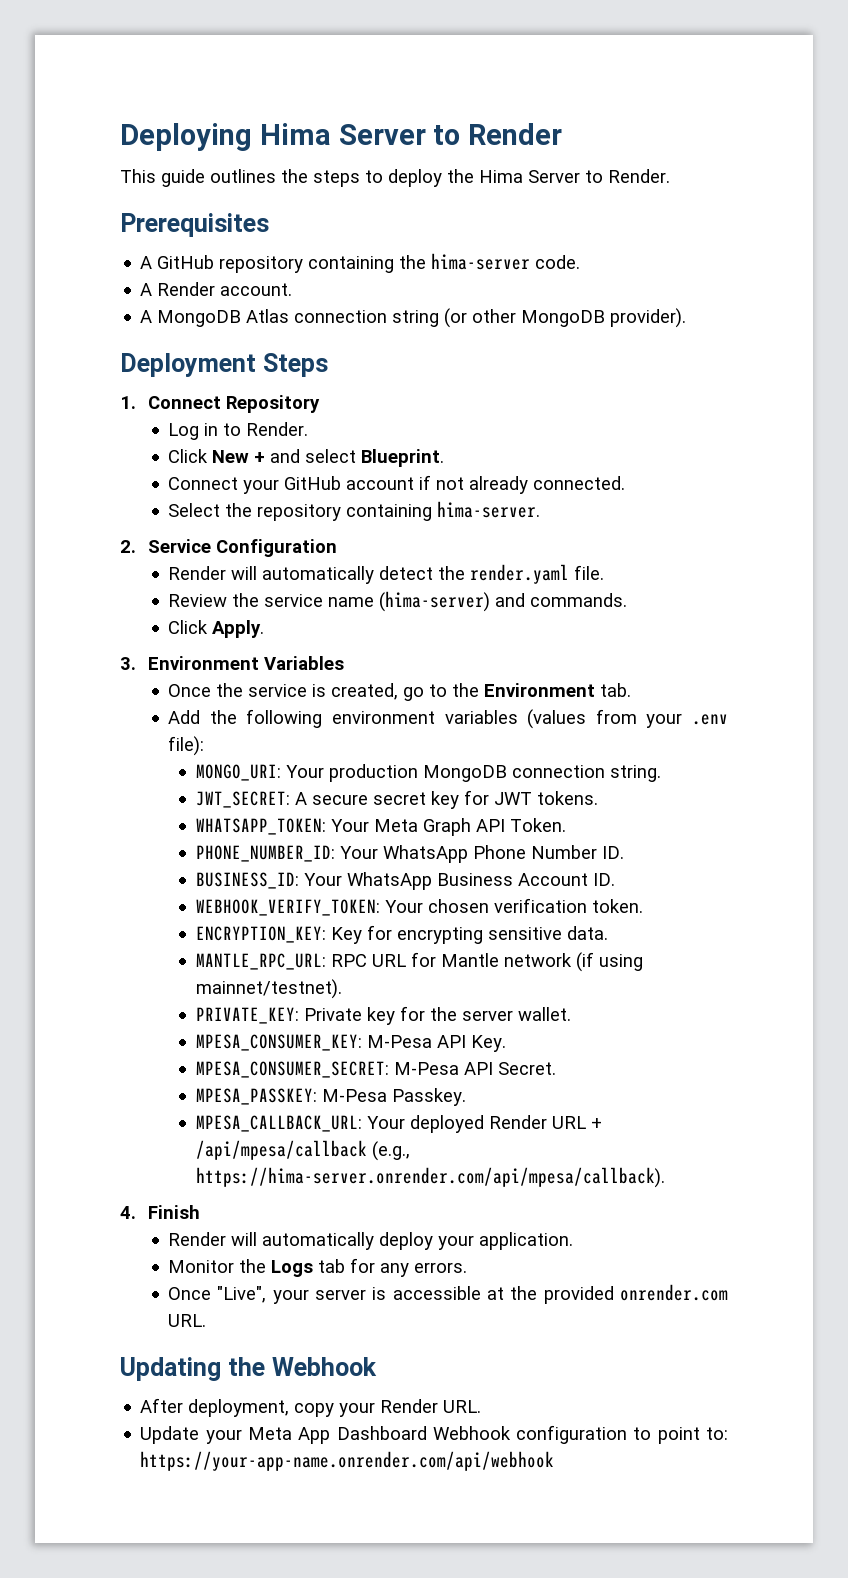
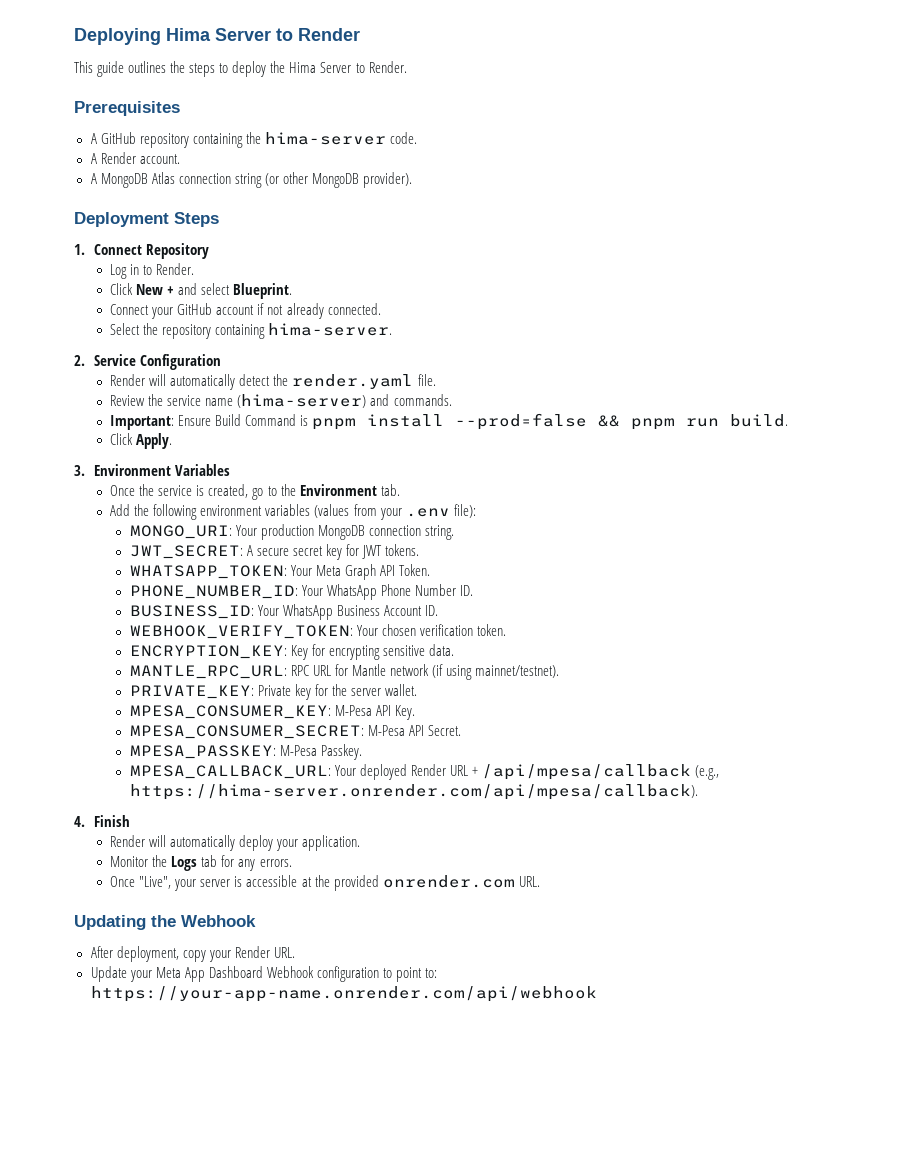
+ Important: Ensure Build Command is pnpm install --prod=false && pnpm run build.

